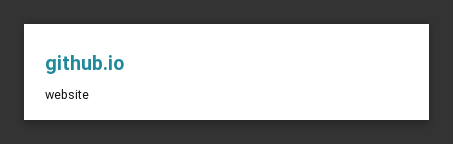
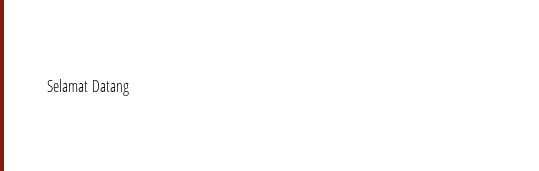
- github.io
- website
+ Selamat Datang

